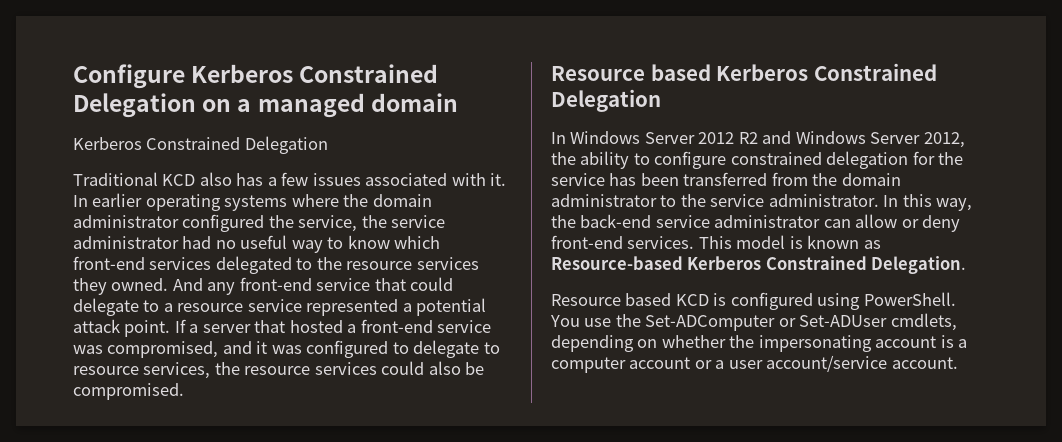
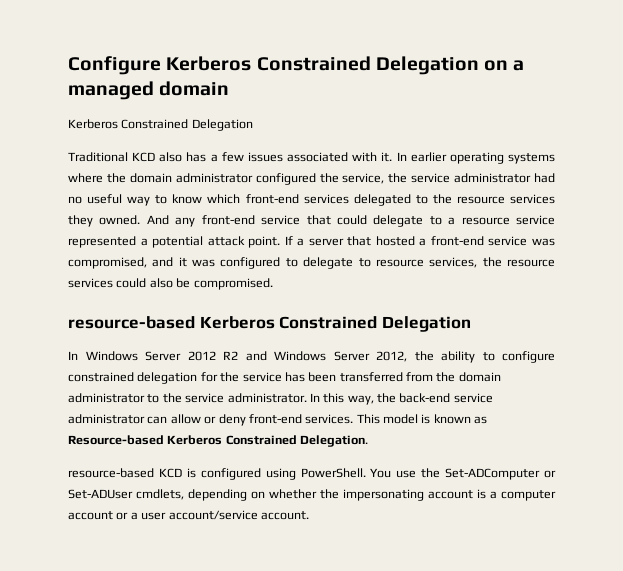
- Resource based Kerberos Constrained Delegation
+ resource-based Kerberos Constrained Delegation
- Resource based KCD is configured using PowerShell.
+ resource-based KCD is configured using PowerShell.

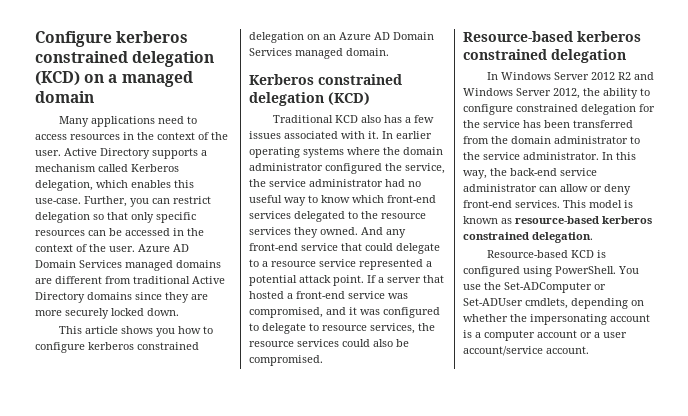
- Configure Kerberos Constrained Delegation on a managed domain
- Kerberos Constrained Delegation
+ Configure kerberos constrained delegation (KCD) on a managed domain
+ Many applications need to access resources in the context of the user. Active Directory supports a mechanism called Kerberos delegation, which enables this use-case. Further, you can restrict delegation so that only specific resources can be accessed in the context of the user. Azure AD Domain Services managed domains are different from traditional Active Directory domains since they are more securely locked down.
+ This article shows you how to configure kerberos constrained delegation on an Azure AD Domain Services managed domain.
+ Kerberos constrained delegation (KCD)
- resource-based Kerberos Constrained Delegation
+ Resource-based kerberos constrained delegation
- This model is known as Resource-based Kerberos Constrained Delegation.
- resource-based KCD is configured using PowerShell.
+ This model is known as resource-based kerberos constrained delegation.
+ Resource-based KCD is configured using PowerShell.

